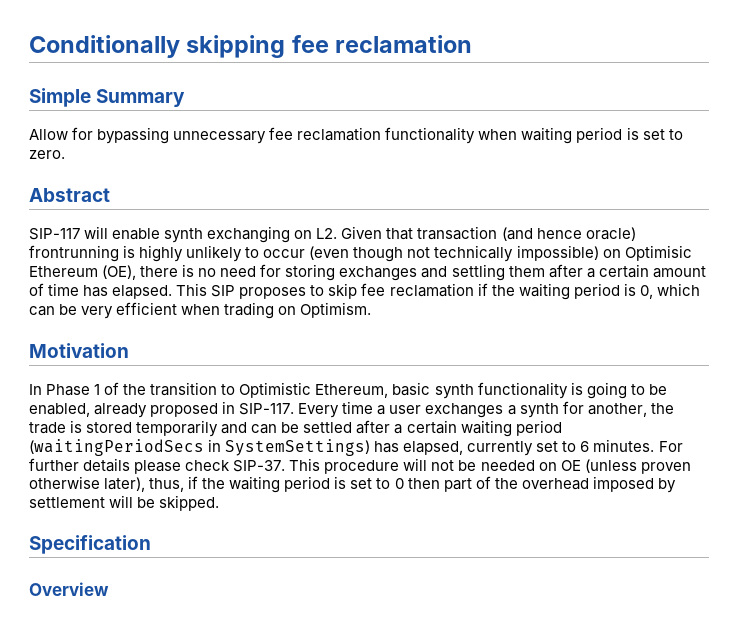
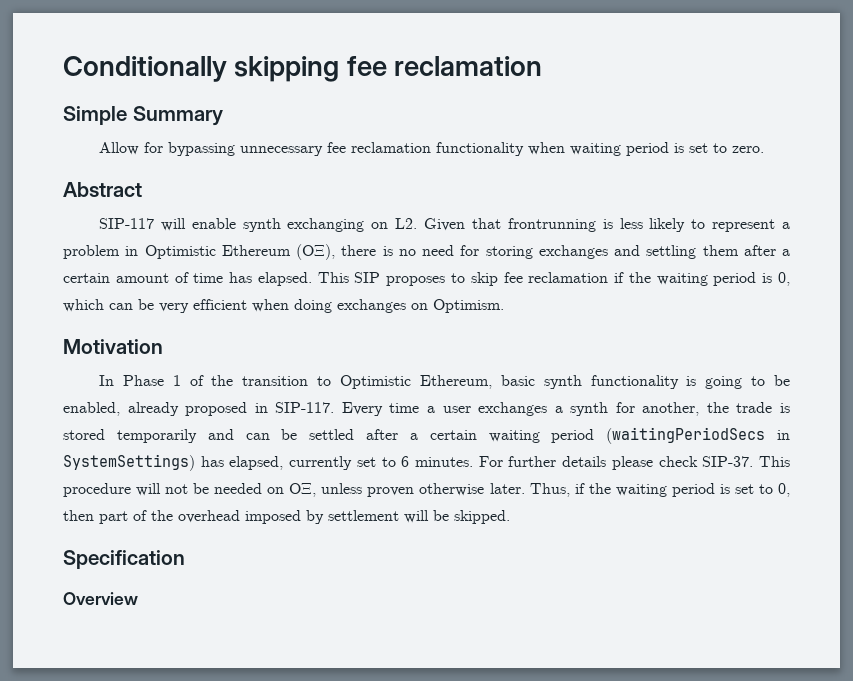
- SIP-117 will enable synth exchanging on L2. Given that transaction (and hence oracle) frontrunning is highly unlikely to occur (even though not technically impossible) on Optimisic Ethereum (OE), there is no need for storing exchanges and settling them after a certain amount of time has elapsed.
+ SIP-117 will enable synth exchanging on L2. Given that frontrunning is less likely to represent a problem in Optimistic Ethereum (OΞ), there is no need for storing exchanges and settling them after a certain amount of time has elapsed.
- This SIP proposes to skip fee reclamation if the waiting period is 0, which can be very efficient when trading on Optimism.
+ This SIP proposes to skip fee reclamation if the waiting period is 0, which can be very efficient when doing exchanges on Optimism.
- This procedure will not be needed on OE (unless proven otherwise later), thus, if the waiting period is set to 0 then part of the overhead imposed by settlement will be skipped.
+ This procedure will not be needed on OΞ, unless proven otherwise later. Thus, if the waiting period is set to 0, then part of the overhead imposed by settlement will be skipped.

